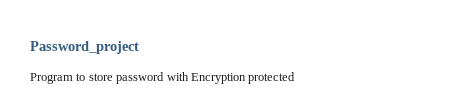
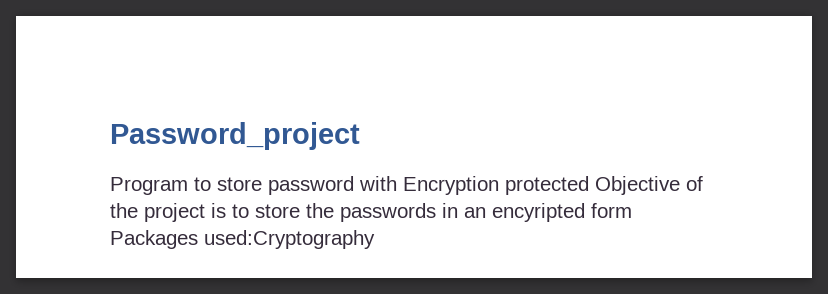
- Program to store password with Encryption protected
+ Program to store password with Encryption protected Objective of the project is to store the passwords in an encyripted form Packages used:Cryptography

